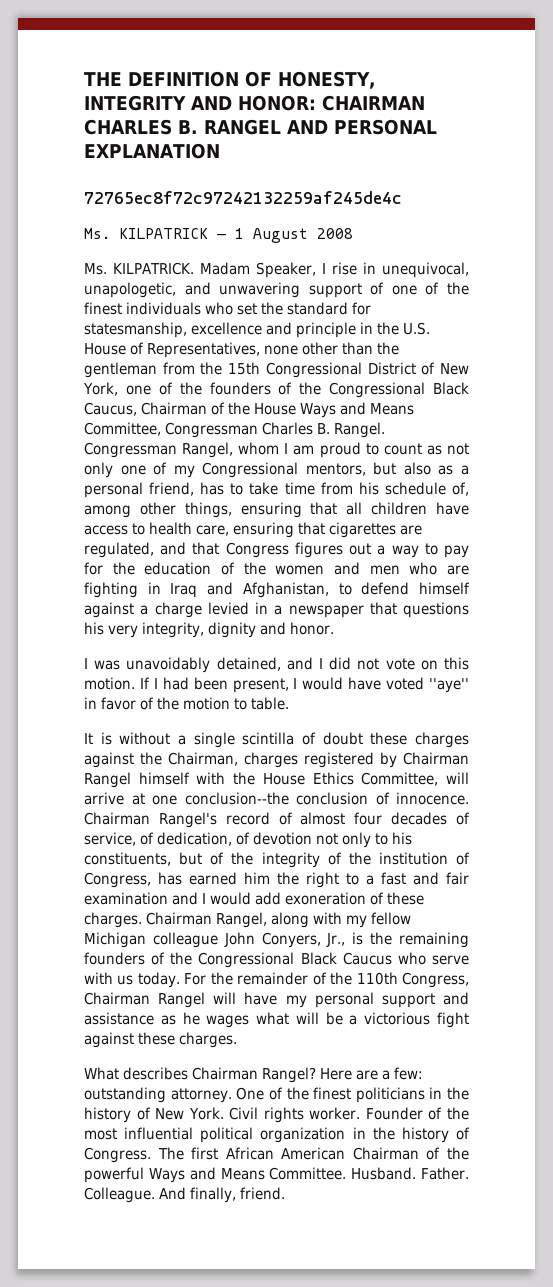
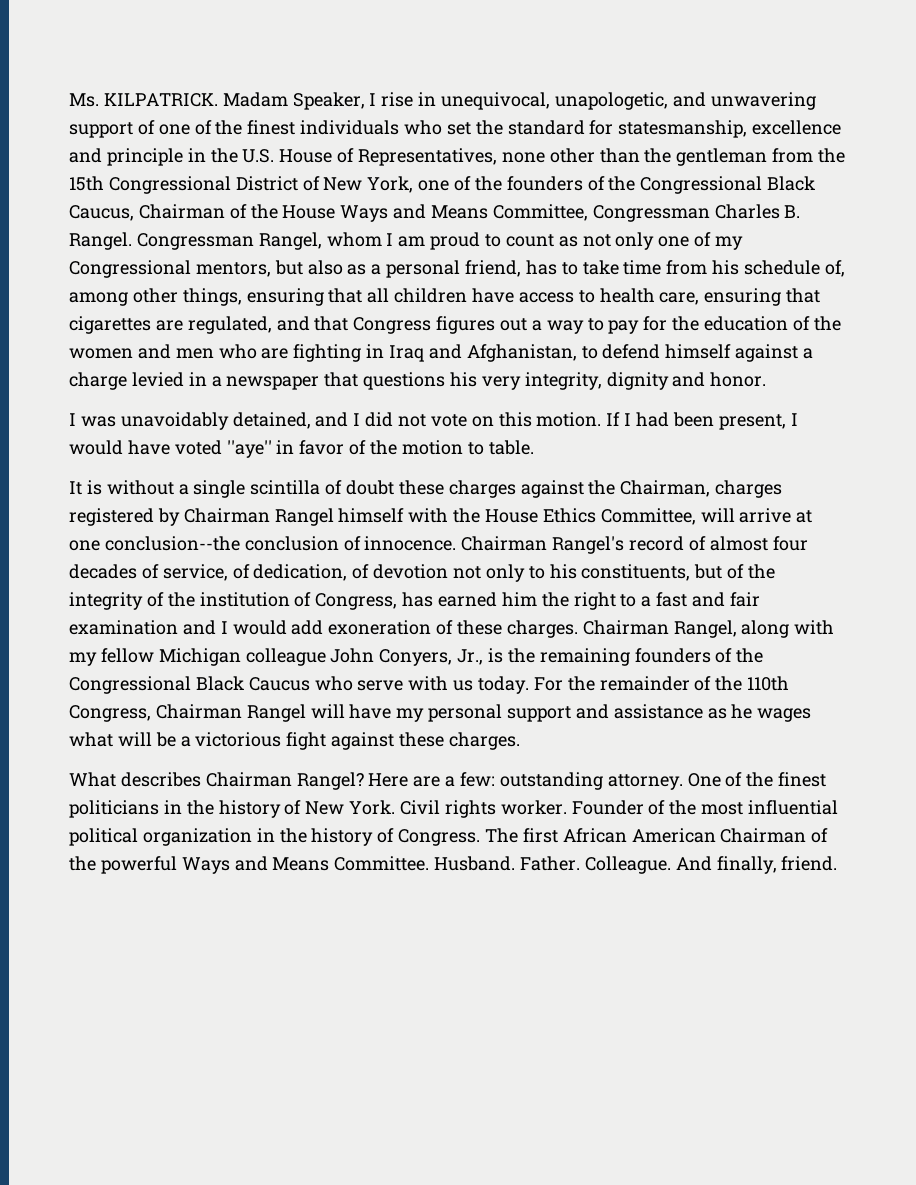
- THE DEFINITION OF HONESTY, INTEGRITY AND HONOR: CHAIRMAN CHARLES B. RANGEL AND PERSONAL EXPLANATION
- 72765ec8f72c97242132259af245de4c
- Ms. KILPATRICK — 1 August 2008

